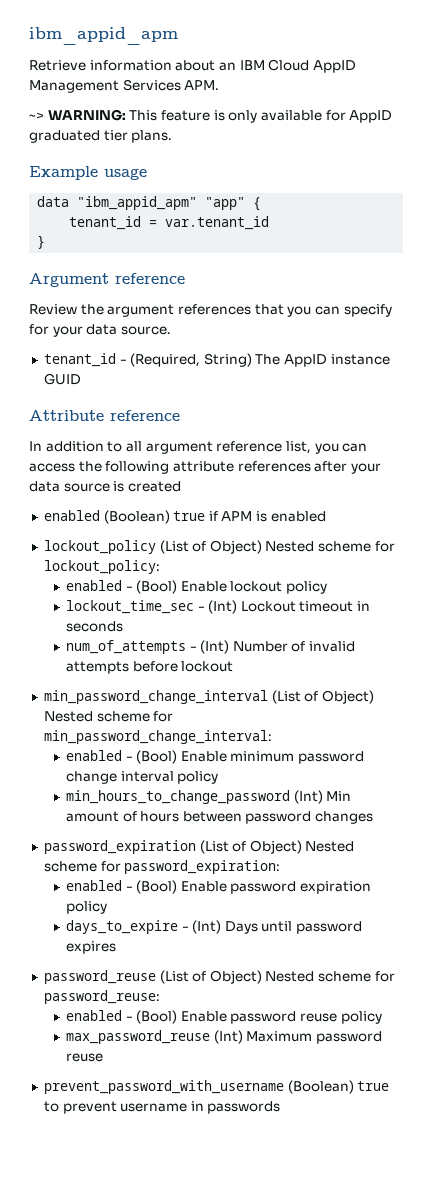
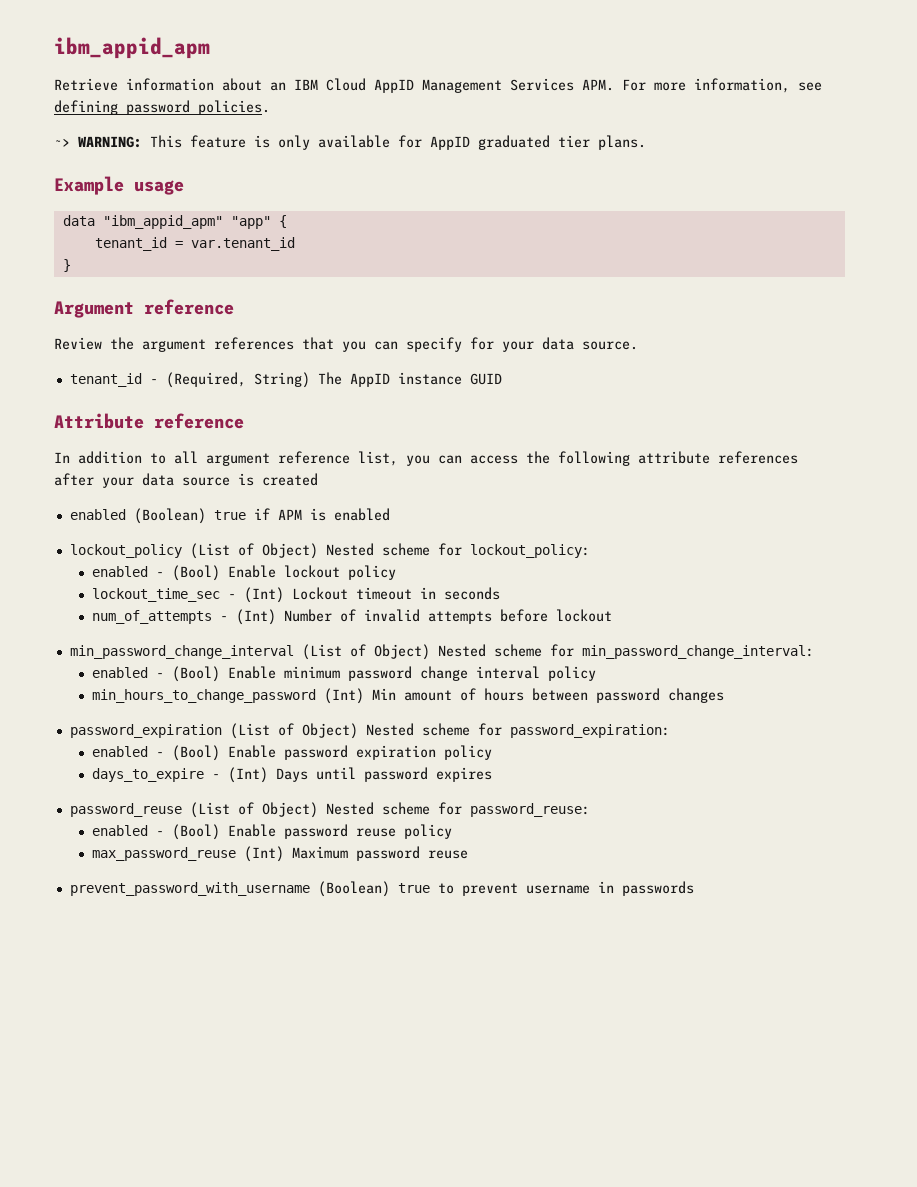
- Retrieve information about an IBM Cloud AppID Management Services APM.
+ Retrieve information about an IBM Cloud AppID Management Services APM. For more information, see defining password policies.

